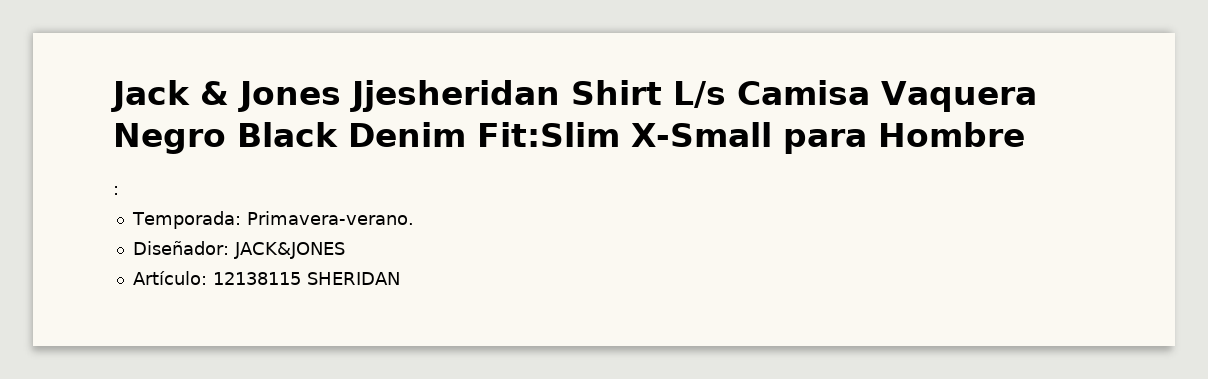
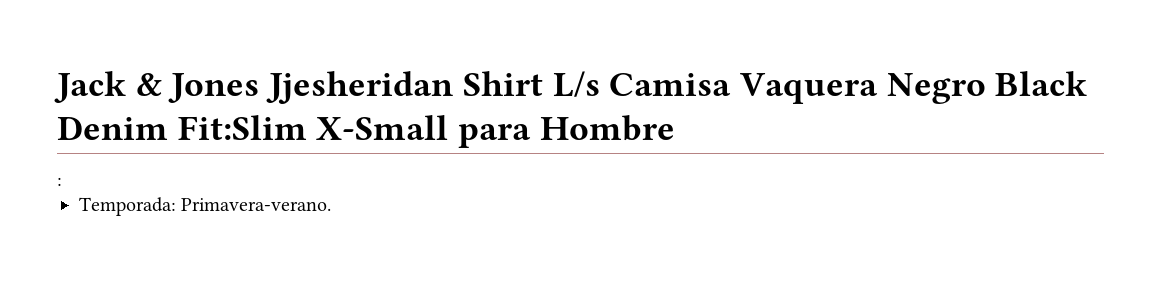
- Diseñador: JACK&JONES
- Artículo: 12138115 SHERIDAN

